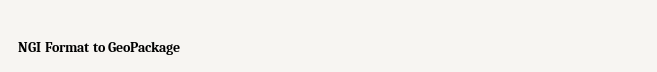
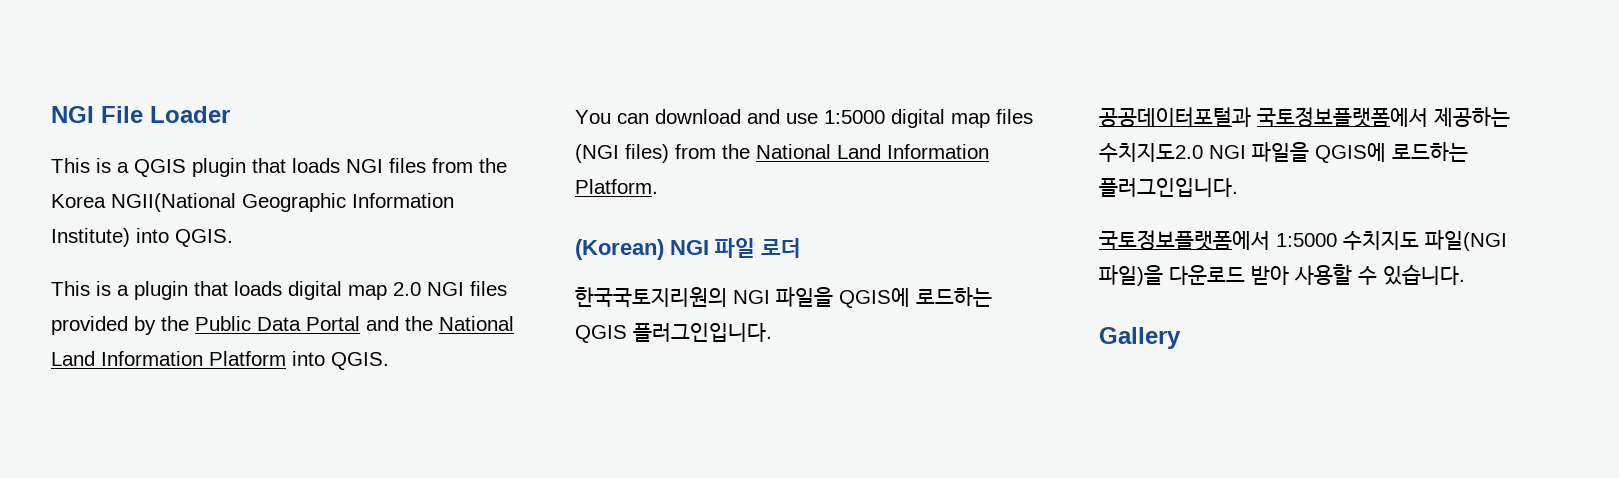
- NGI Format to GeoPackage
+ NGI File Loader
+ This is a QGIS plugin that loads NGI files from the Korea NGII(National Geographic Information Institute) into QGIS.
+ This is a plugin that loads digital map 2.0 NGI files provided by the Public Data Portal and the National Land Information Platform into QGIS.
+ You can download and use 1:5000 digital map files (NGI files) from the National Land Information Platform.
+ (Korean) NGI 파일 로더
+ 한국국토지리원의 NGI 파일을 QGIS에 로드하는 QGIS 플러그인입니다.
+ 공공데이터포털과 국토정보플랫폼에서 제공하는 수치지도2.0 NGI 파일을 QGIS에 로드하는 플러그인입니다.
+ 국토정보플랫폼에서 1:5000 수치지도 파일(NGI 파일)을 다운로드 받아 사용할 수 있습니다.
+ Gallery

